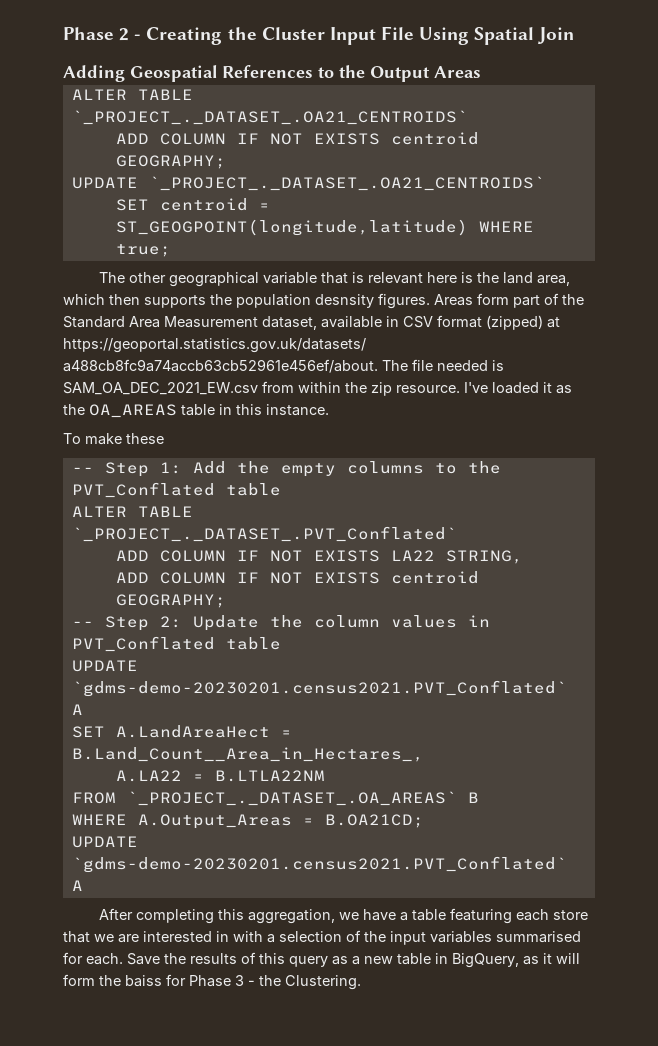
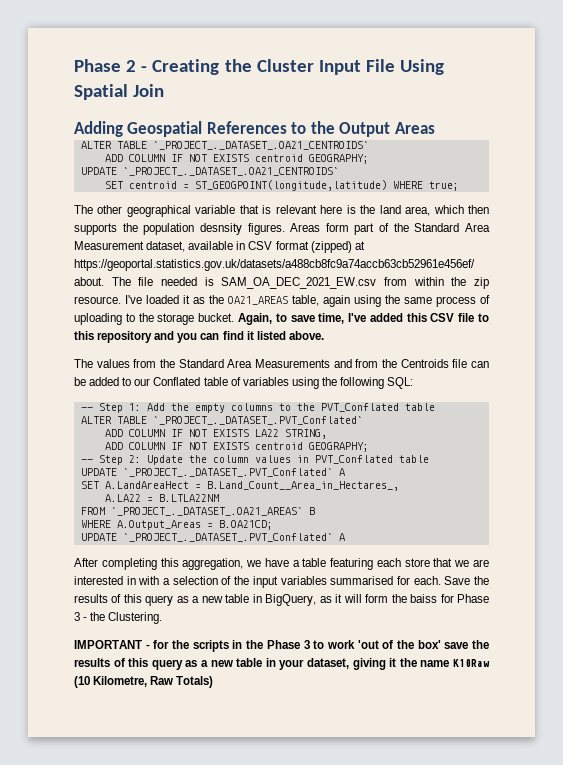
- I've loaded it as the OA_AREAS table in this instance.
- To make these
+ I've loaded it as the OA21_AREAS table, again using the same process of uploading to the storage bucket. Again, to save time, I've added this CSV file to this repository and you can find it listed above.
+ The values from the Standard Area Measurements and from the Centroids file can be added to our Conflated table of variables using the following SQL:
  -- Step 2: Update the column values in PVT_Conflated table
- UPDATE `gdms-demo-20230201.census2021.PVT_Conflated` A
+ UPDATE `_PROJECT_._DATASET_.PVT_Conflated` A
- FROM `_PROJECT_._DATASET_.OA_AREAS` B
+ FROM `_PROJECT_._DATASET_.OA21_AREAS` B
  WHERE A.Output_Areas = B.OA21CD;
- UPDATE `gdms-demo-20230201.census2021.PVT_Conflated` A
+ UPDATE `_PROJECT_._DATASET_.PVT_Conflated` A
+ IMPORTANT - for the scripts in the Phase 3 to work 'out of the box' save the results of this query as a new table in your dataset, giving it the name K10Raw (10 Kilometre, Raw Totals)

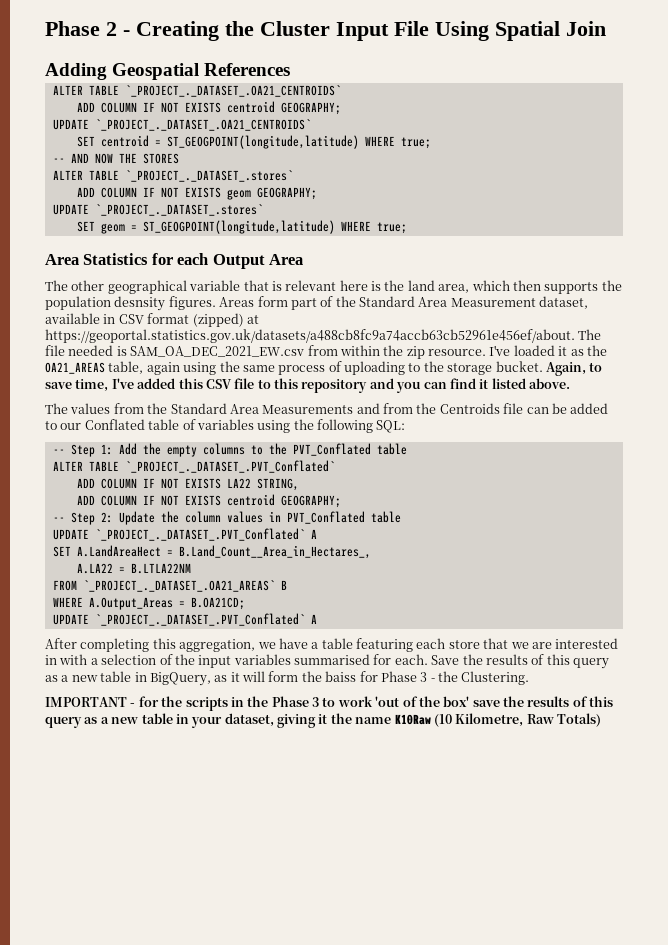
- Adding Geospatial References to the Output Areas
+ Adding Geospatial References
+ -- AND NOW THE STORES
+ ALTER TABLE `_PROJECT_._DATASET_.stores`
+ ADD COLUMN IF NOT EXISTS geom GEOGRAPHY;
+ UPDATE `_PROJECT_._DATASET_.stores`
+ SET geom = ST_GEOGPOINT(longitude,latitude) WHERE true;
+ Area Statistics for each Output Area

